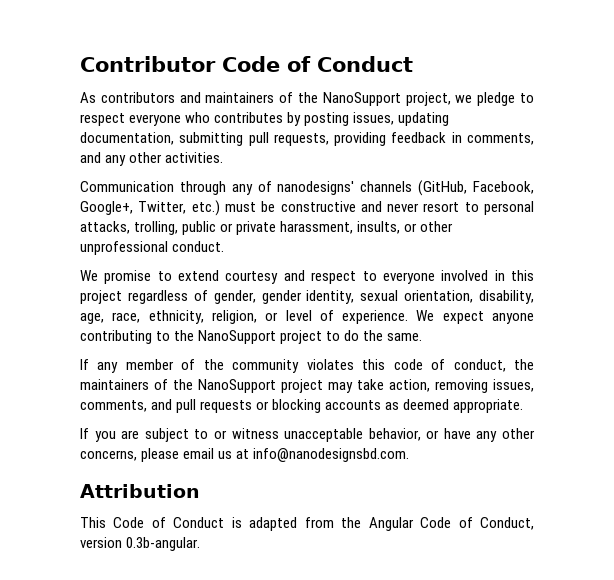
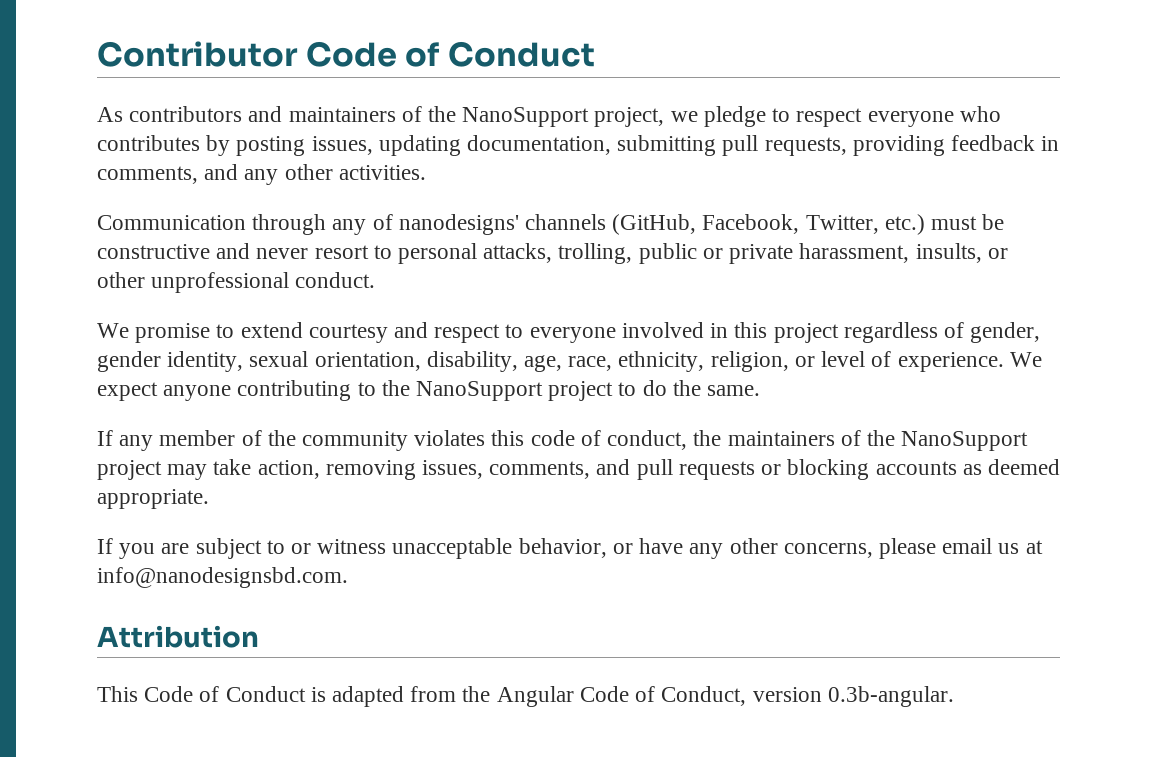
- Communication through any of nanodesigns' channels (GitHub, Facebook, Google+, Twitter, etc.) must be constructive and never resort to personal attacks, trolling, public or private harassment, insults, or other unprofessional conduct.
+ Communication through any of nanodesigns' channels (GitHub, Facebook, Twitter, etc.) must be constructive and never resort to personal attacks, trolling, public or private harassment, insults, or other unprofessional conduct.

